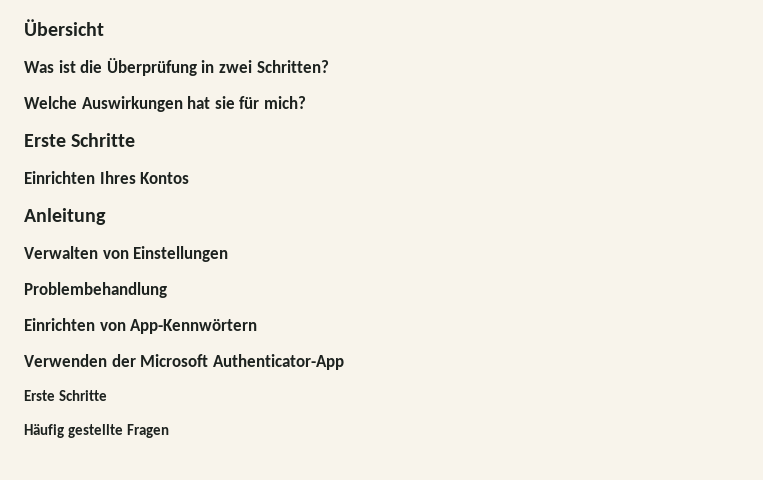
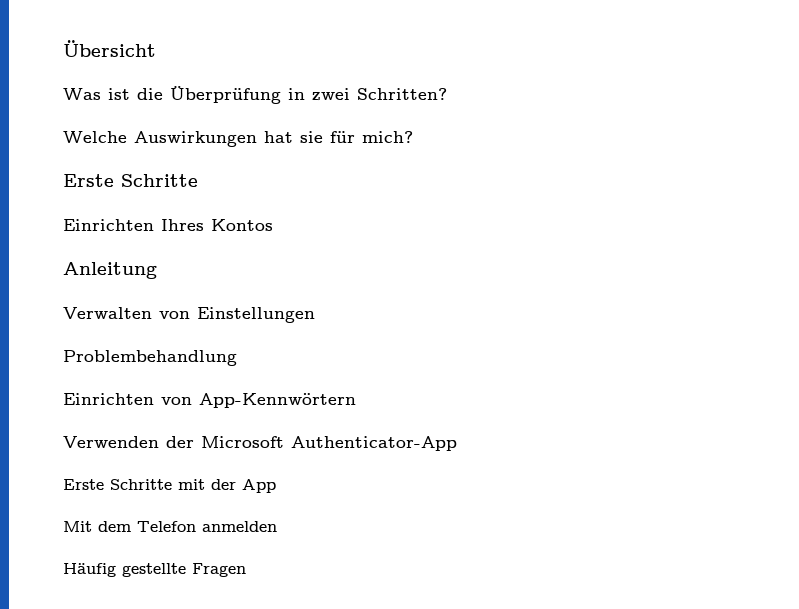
  Verwenden der Microsoft Authenticator-App
- Erste Schritte
+ Erste Schritte mit der App
+ Mit dem Telefon anmelden

